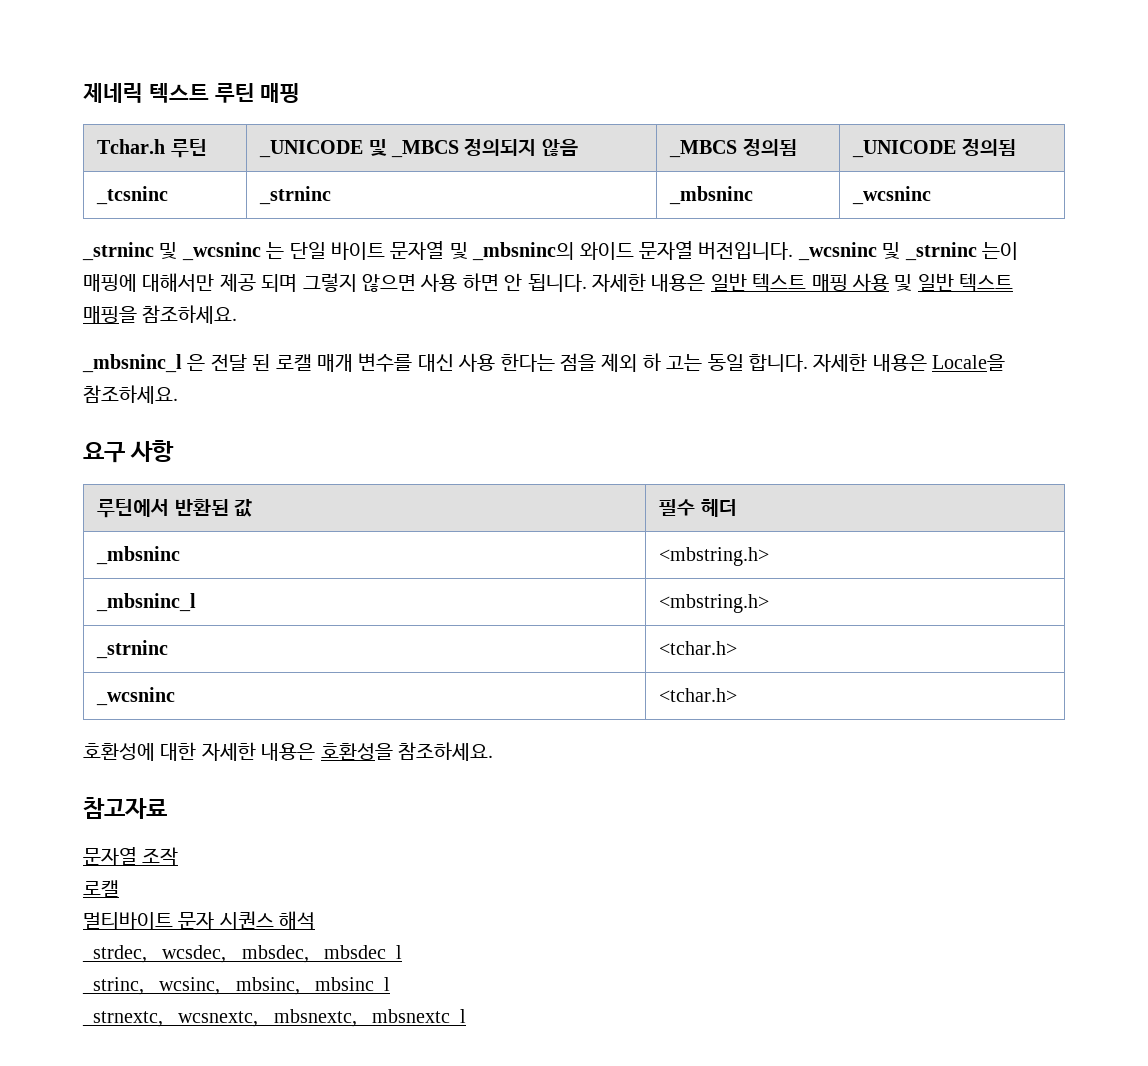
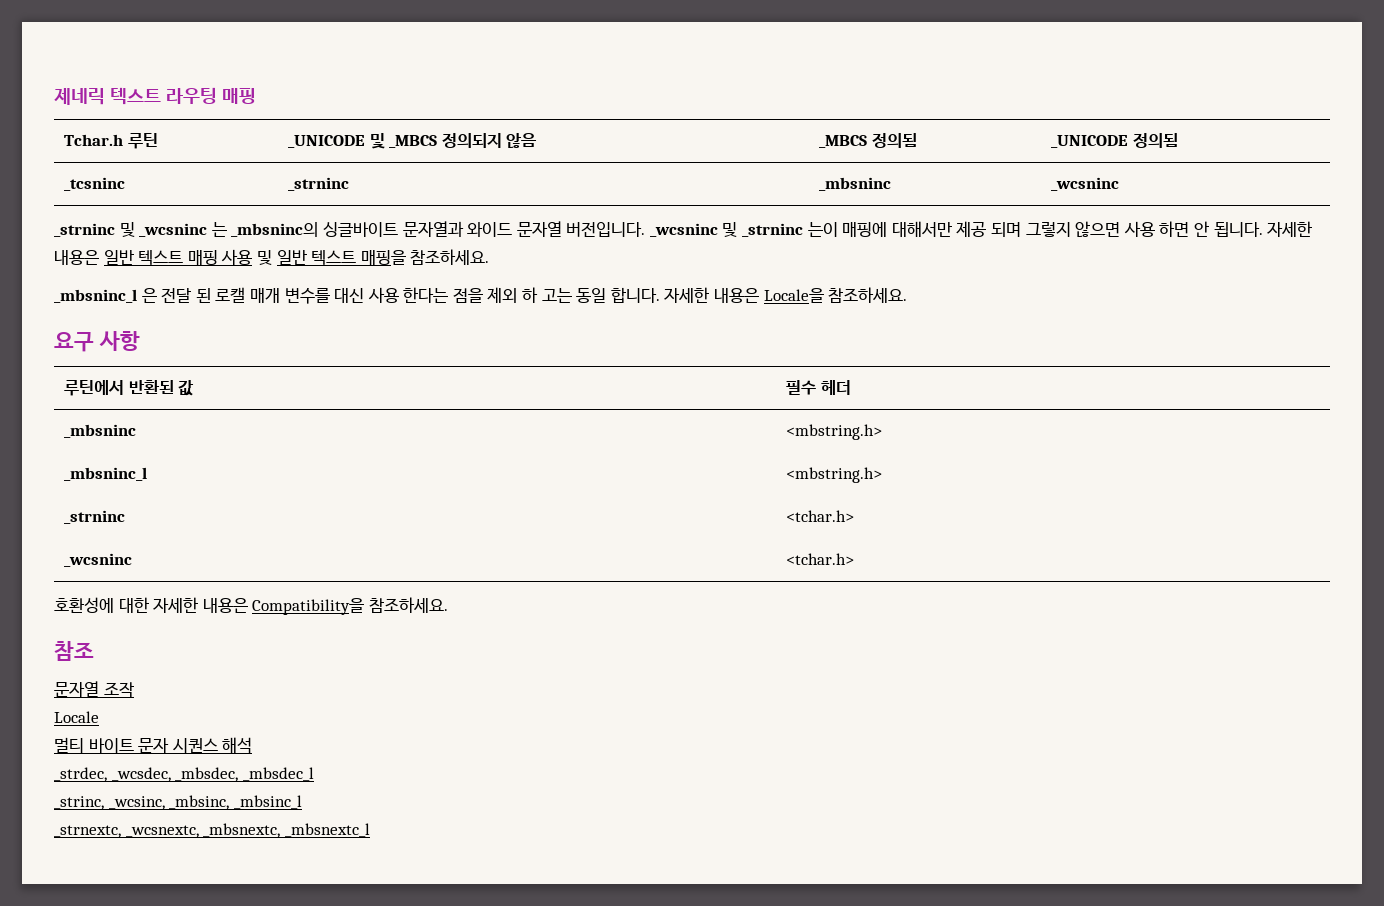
- 제네릭 텍스트 루틴 매핑
+ 제네릭 텍스트 라우팅 매핑
- _strninc 및 _wcsninc 는 단일 바이트 문자열 및 _mbsninc의 와이드 문자열 버전입니다.
+ _strninc 및 _wcsninc 는 _mbsninc의 싱글바이트 문자열과 와이드 문자열 버전입니다.
- 호환성에 대한 자세한 내용은 호환성을 참조하세요.
- 참고자료
+ 호환성에 대한 자세한 내용은 Compatibility을 참조하세요.
+ 참조
  문자열 조작
- 로캘
- 멀티바이트 문자 시퀀스 해석
+ Locale
+ 멀티 바이트 문자 시퀀스 해석

